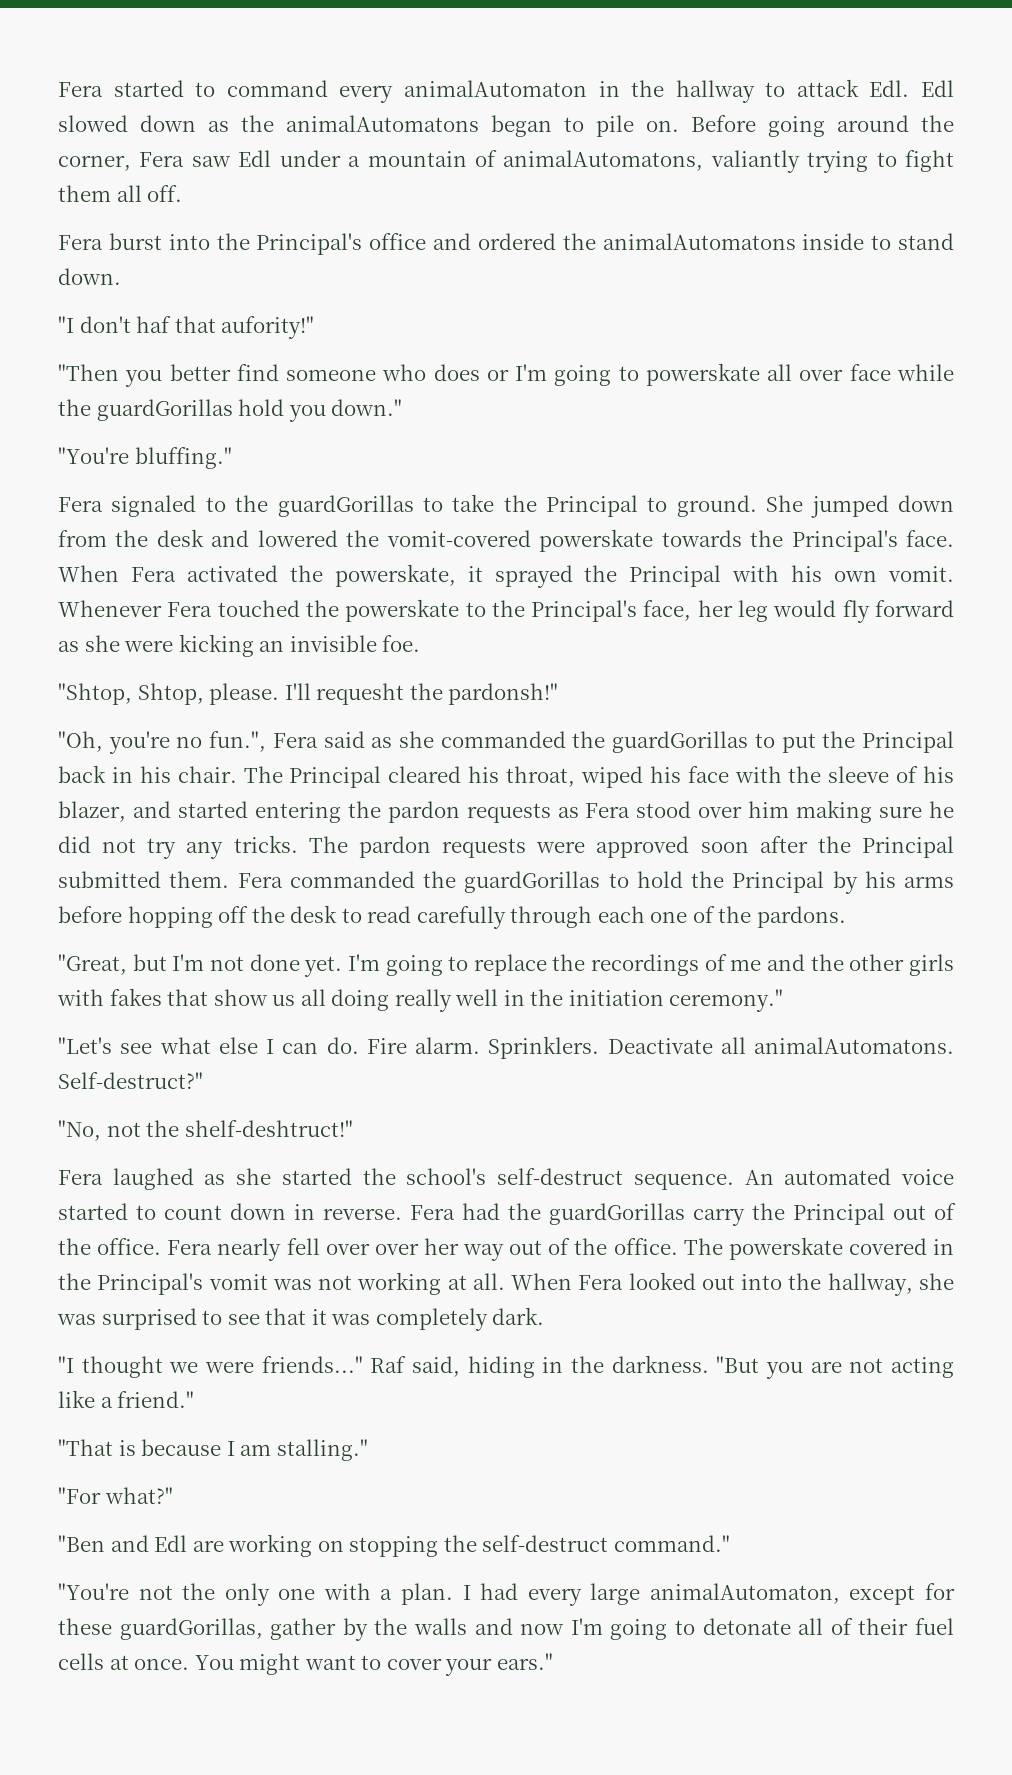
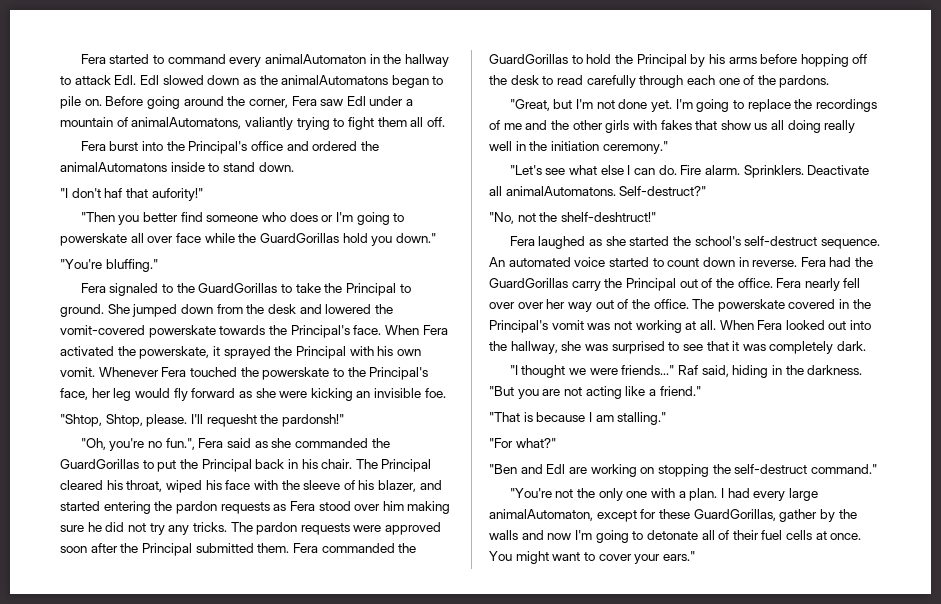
- "Then you better find someone who does or I'm going to powerskate all over face while the guardGorillas hold you down."
+ "Then you better find someone who does or I'm going to powerskate all over face while the GuardGorillas hold you down."
- Fera signaled to the guardGorillas to take the Principal to ground.
+ Fera signaled to the GuardGorillas to take the Principal to ground.
- "Oh, you're no fun.", Fera said as she commanded the guardGorillas to put the Principal back in his chair.
+ "Oh, you're no fun.", Fera said as she commanded the GuardGorillas to put the Principal back in his chair.
- Fera commanded the guardGorillas to hold the Principal by his arms before hopping off the desk to read carefully through each one of the pardons.
+ Fera commanded the GuardGorillas to hold the Principal by his arms before hopping off the desk to read carefully through each one of the pardons.
- Fera had the guardGorillas carry the Principal out of the office.
+ Fera had the GuardGorillas carry the Principal out of the office.
- I had every large animalAutomaton, except for these guardGorillas, gather by the walls and now I'm going to detonate all of their fuel cells at once.
+ I had every large animalAutomaton, except for these GuardGorillas, gather by the walls and now I'm going to detonate all of their fuel cells at once.

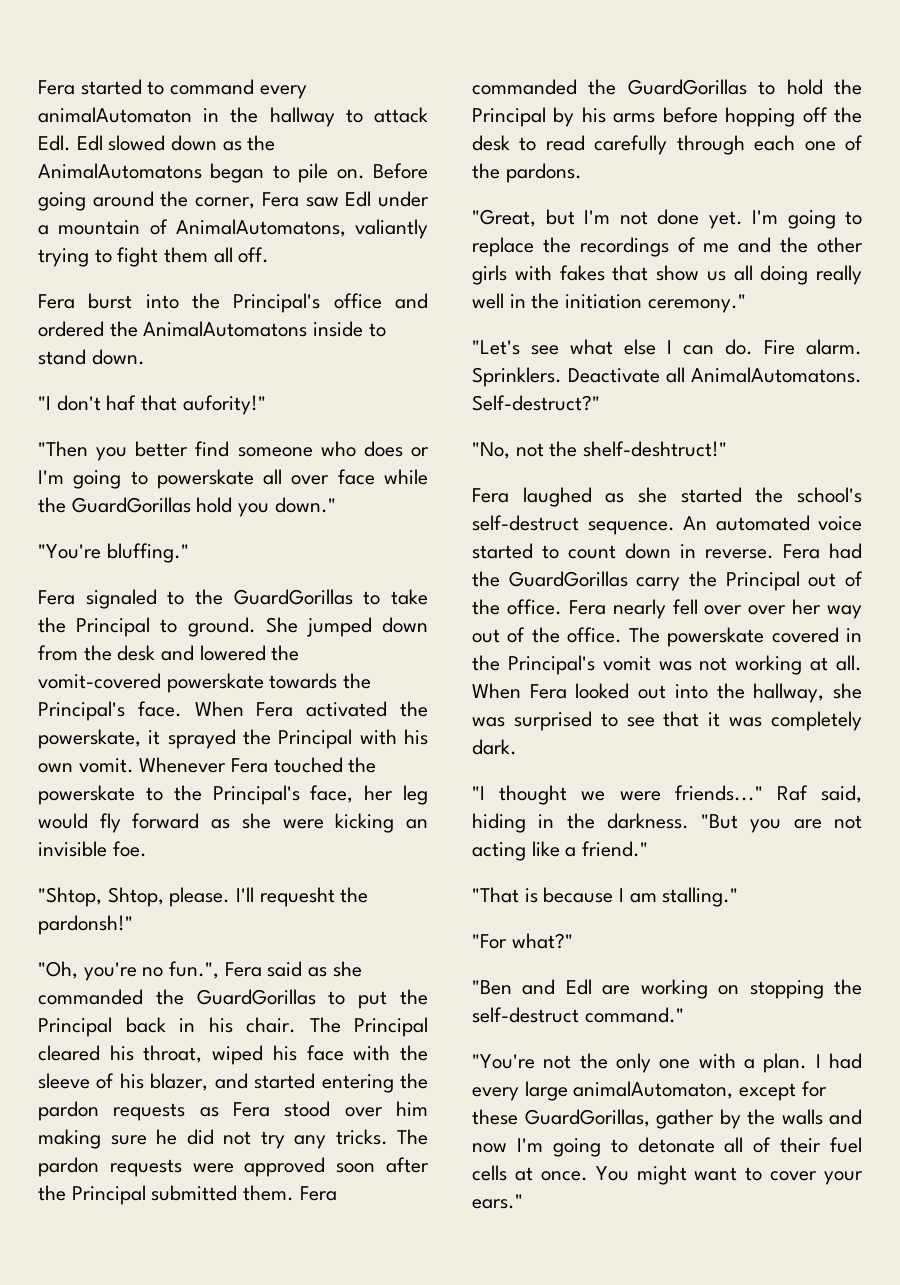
- Fera started to command every animalAutomaton in the hallway to attack Edl. Edl slowed down as the animalAutomatons began to pile on.
+ Fera started to command every animalAutomaton in the hallway to attack Edl. Edl slowed down as the AnimalAutomatons began to pile on.
- Before going around the corner, Fera saw Edl under a mountain of animalAutomatons, valiantly trying to fight them all off.
+ Before going around the corner, Fera saw Edl under a mountain of AnimalAutomatons, valiantly trying to fight them all off.
- Fera burst into the Principal's office and ordered the animalAutomatons inside to stand down.
+ Fera burst into the Principal's office and ordered the AnimalAutomatons inside to stand down.
- Deactivate all animalAutomatons.
+ Deactivate all AnimalAutomatons.

